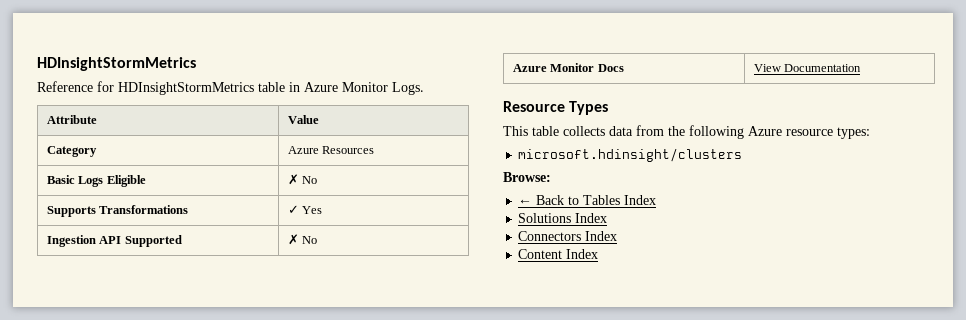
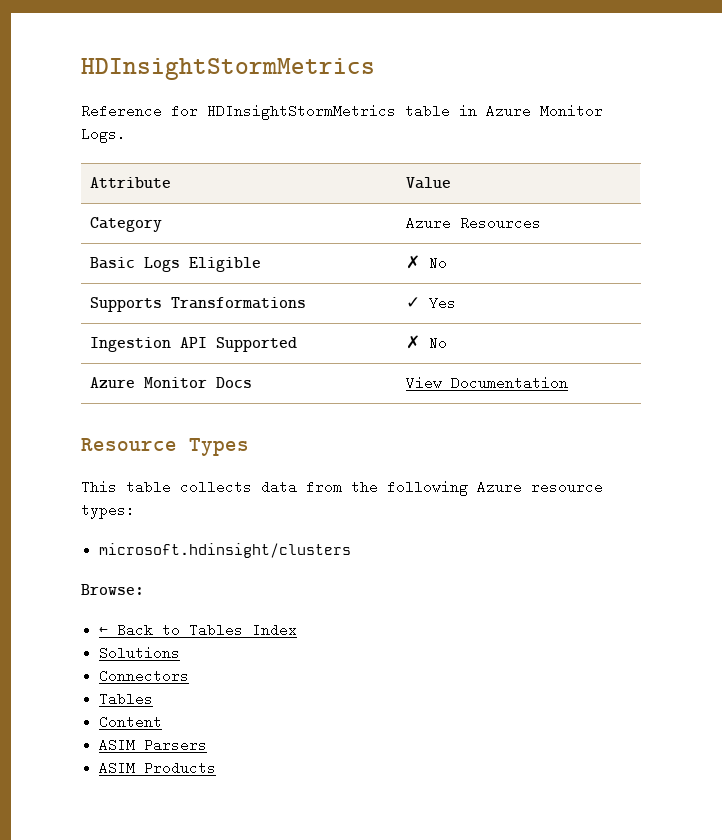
- Solutions Index
+ Solutions
- Connectors Index
+ Connectors
+ Tables
- Content Index
+ Content
+ ASIM Parsers
+ ASIM Products

